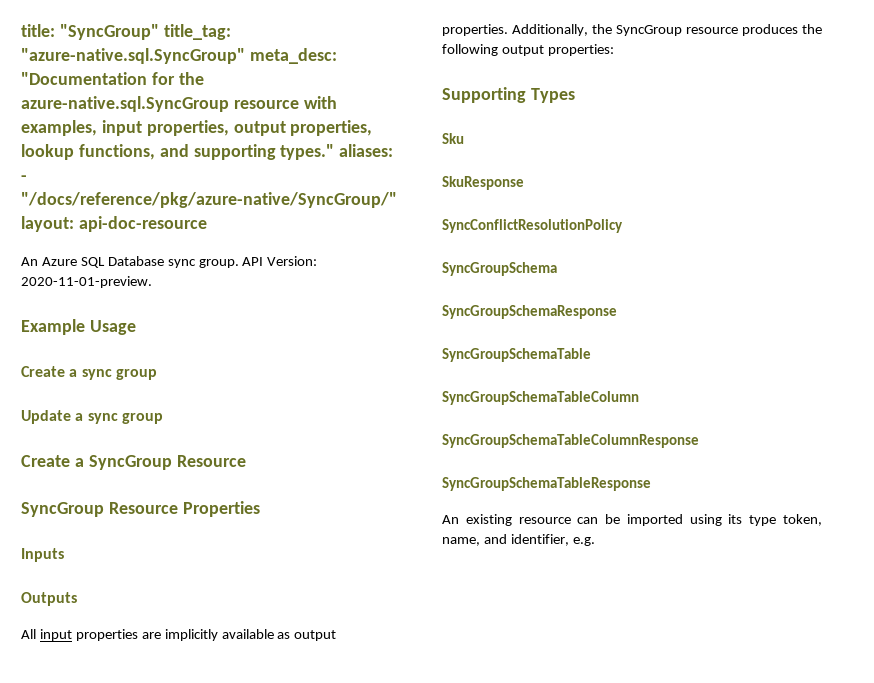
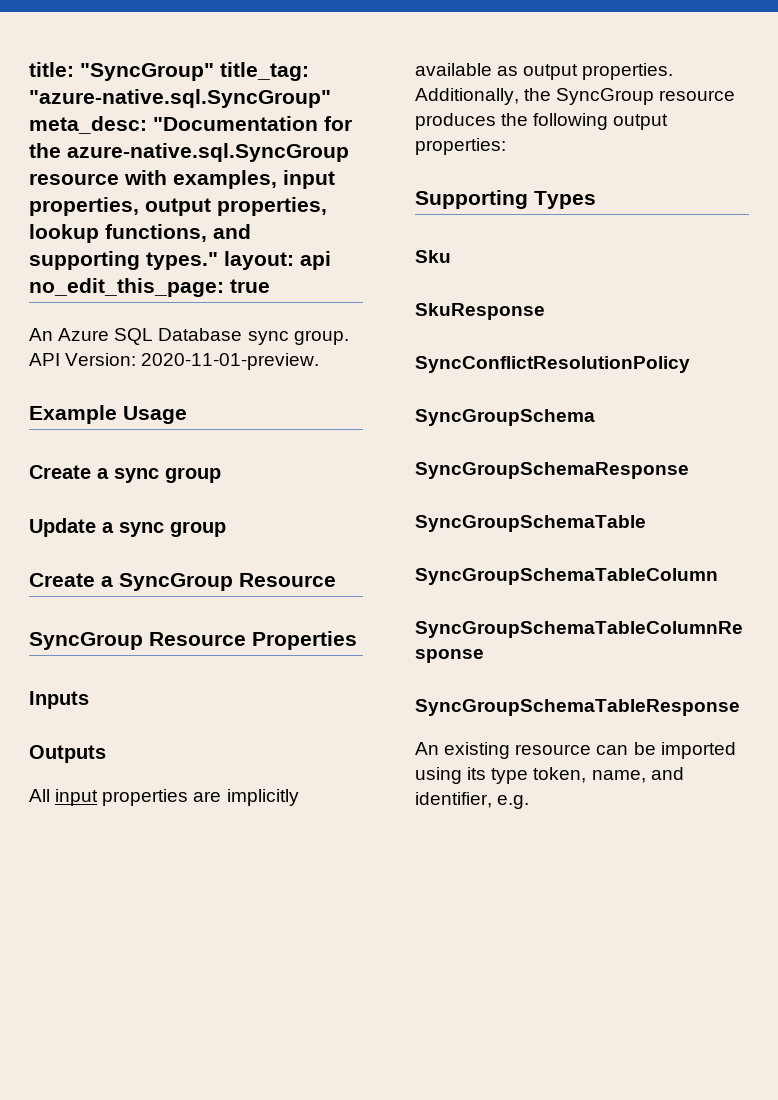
- title: "SyncGroup" title_tag: "azure-native.sql.SyncGroup" meta_desc: "Documentation for the azure-native.sql.SyncGroup resource with examples, input properties, output properties, lookup functions, and supporting types." aliases: - "/docs/reference/pkg/azure-native/SyncGroup/" layout: api-doc-resource
+ title: "SyncGroup" title_tag: "azure-native.sql.SyncGroup" meta_desc: "Documentation for the azure-native.sql.SyncGroup resource with examples, input properties, output properties, lookup functions, and supporting types." layout: api no_edit_this_page: true

